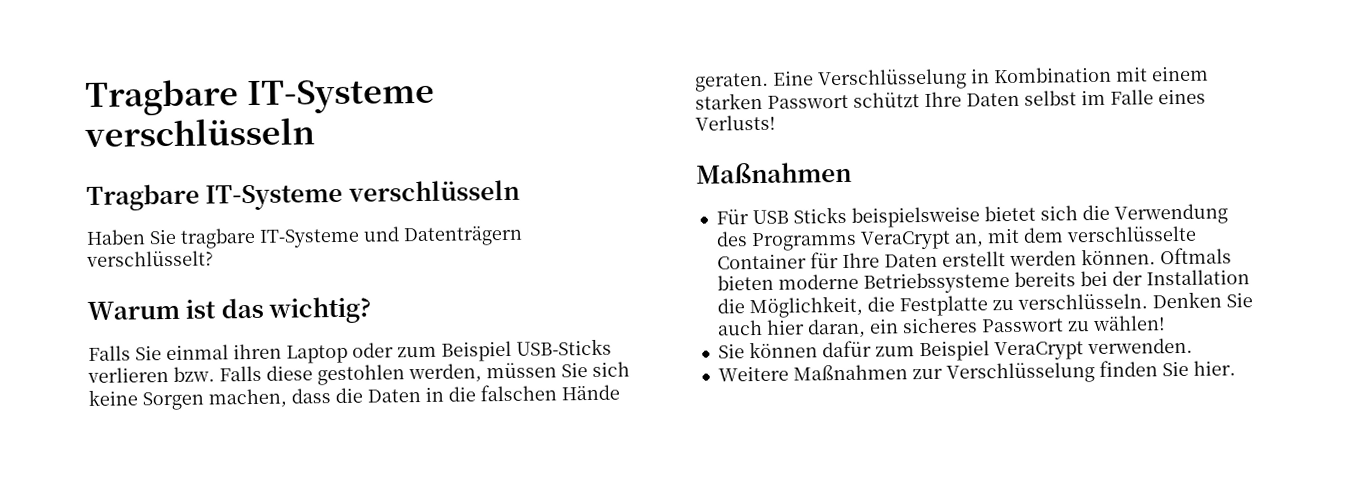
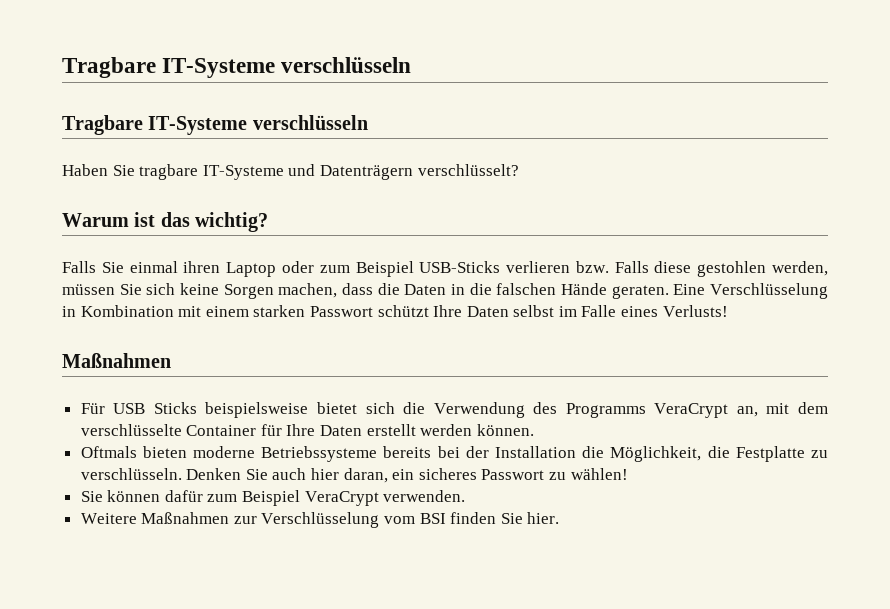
- Für USB Sticks beispielsweise bietet sich die Verwendung des Programms VeraCrypt an, mit dem verschlüsselte Container für Ihre Daten erstellt werden können. Oftmals bieten moderne Betriebssysteme bereits bei der Installation die Möglichkeit, die Festplatte zu verschlüsseln.
+ Für USB Sticks beispielsweise bietet sich die Verwendung des Programms VeraCrypt an, mit dem verschlüsselte Container für Ihre Daten erstellt werden können.
+ Oftmals bieten moderne Betriebssysteme bereits bei der Installation die Möglichkeit, die Festplatte zu verschlüsseln.
- Weitere Maßnahmen zur Verschlüsselung finden Sie hier.
+ Weitere Maßnahmen zur Verschlüsselung vom BSI finden Sie hier.

